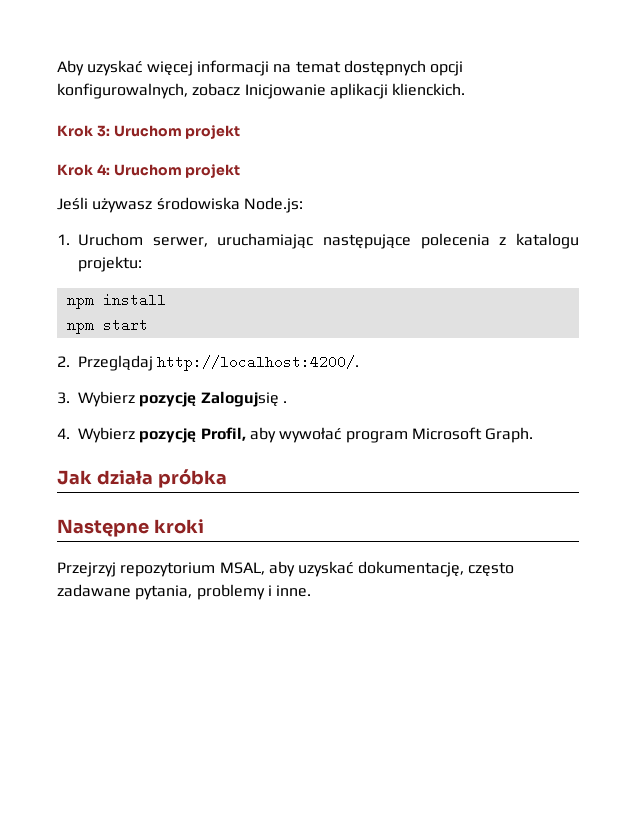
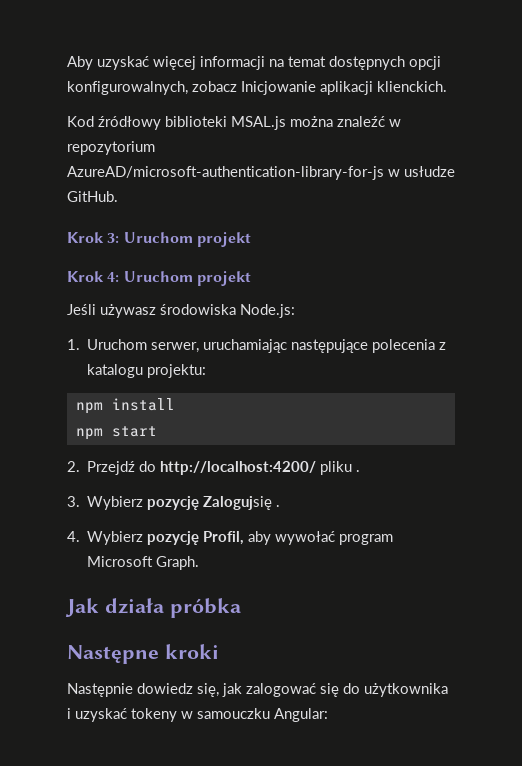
+ Kod źródłowy biblioteki MSAL.js można znaleźć w repozytorium AzureAD/microsoft-authentication-library-for-js w usłudze GitHub.
- 2. Przeglądaj http://localhost:4200/.
+ 2. Przejdź do http://localhost:4200/ pliku .
- Przejrzyj repozytorium MSAL, aby uzyskać dokumentację, często zadawane pytania, problemy i inne.
+ Następnie dowiedz się, jak zalogować się do użytkownika i uzyskać tokeny w samouczku Angular:

